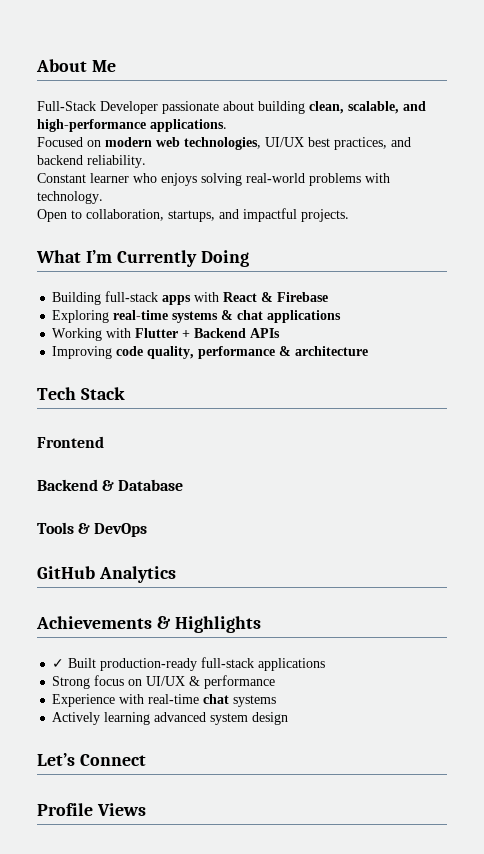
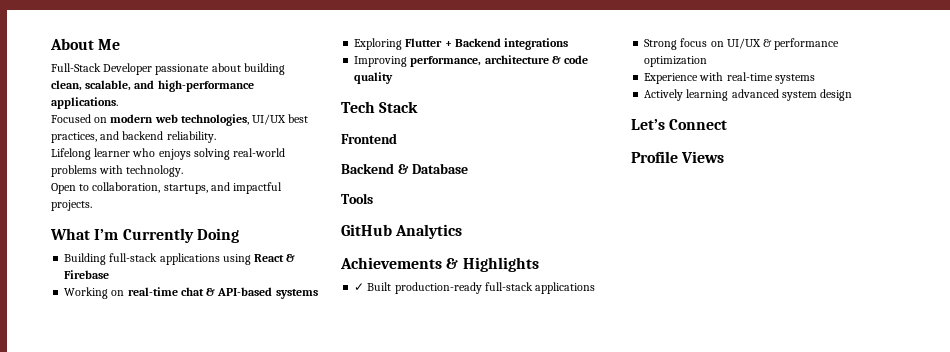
- Constant learner who enjoys solving real-world problems with technology.
+ Lifelong learner who enjoys solving real-world problems with technology.
- Building full-stack apps with React & Firebase
+ Building full-stack applications using React & Firebase
- Exploring real-time systems & chat applications
- Working with Flutter + Backend APIs
+ Working on real-time chat & API-based systems
+ Exploring Flutter + Backend integrations
- Improving code quality, performance & architecture
+ Improving performance, architecture & code quality
- Tools & DevOps
+ Tools
- Strong focus on UI/UX & performance
+ Strong focus on UI/UX & performance optimization
- Experience with real-time chat systems
+ Experience with real-time systems

